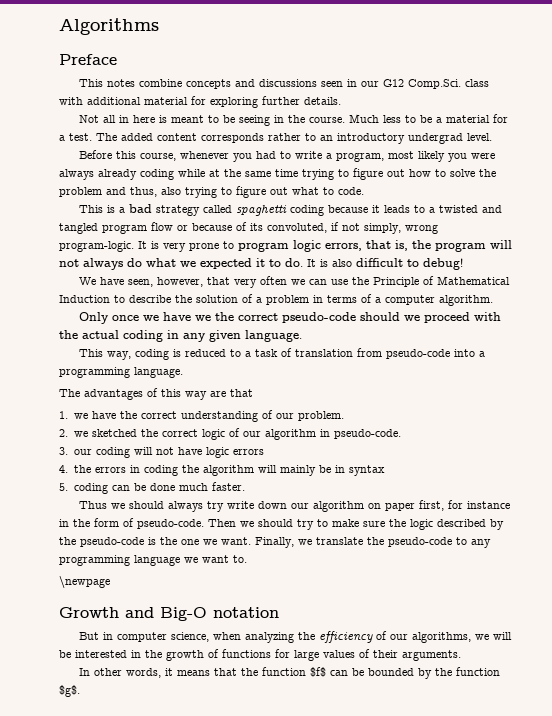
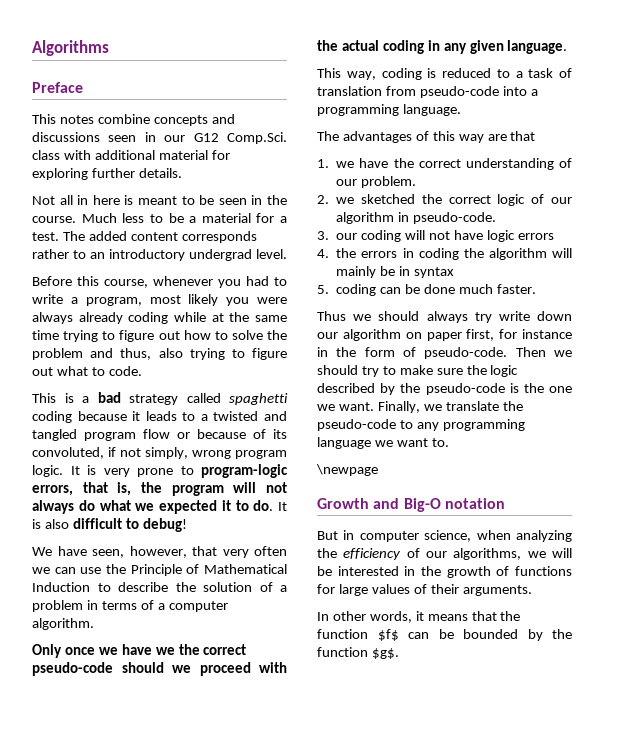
- Not all in here is meant to be seeing in the course.
+ Not all in here is meant to be seen in the course.
- This is a bad strategy called spaghetti coding because it leads to a twisted and tangled program flow or because of its convoluted, if not simply, wrong program-logic.
+ This is a bad strategy called spaghetti coding because it leads to a twisted and tangled program flow or because of its convoluted, if not simply, wrong program logic.
- It is very prone to program logic errors, that is, the program will not always do what we expected it to do.
+ It is very prone to program-logic errors, that is, the program will not always do what we expected it to do.

